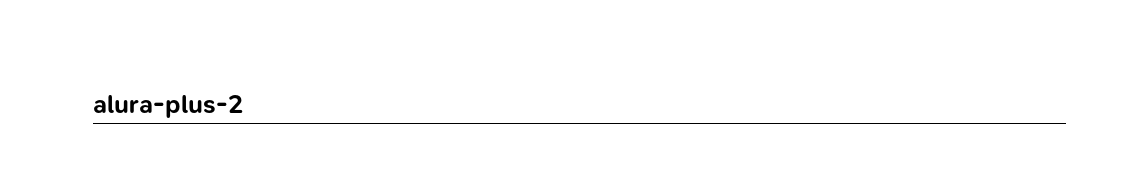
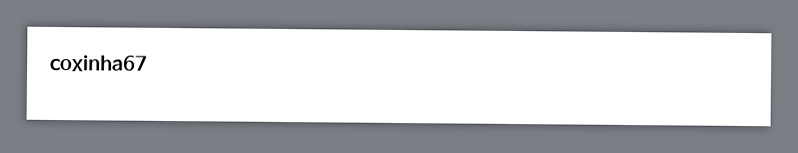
- alura-plus-2
+ coxinha67

